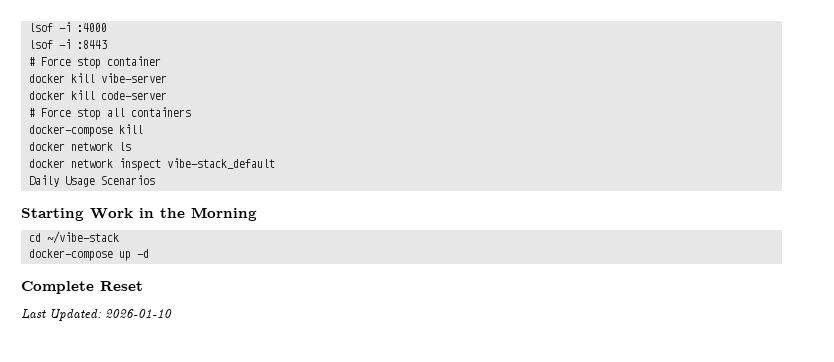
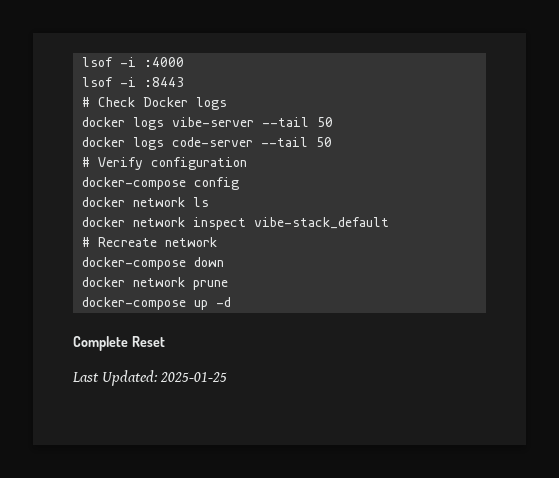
- # Force stop container
- docker kill vibe-server
- docker kill code-server
- # Force stop all containers
- docker-compose kill
+ # Check Docker logs
+ docker logs vibe-server --tail 50
+ docker logs code-server --tail 50
+ # Verify configuration
+ docker-compose config
- Daily Usage Scenarios
- Starting Work in the Morning
- cd ~/vibe-stack
+ # Recreate network
+ docker-compose down
+ docker network prune
- Last Updated: 2026-01-10
+ Last Updated: 2025-01-25

